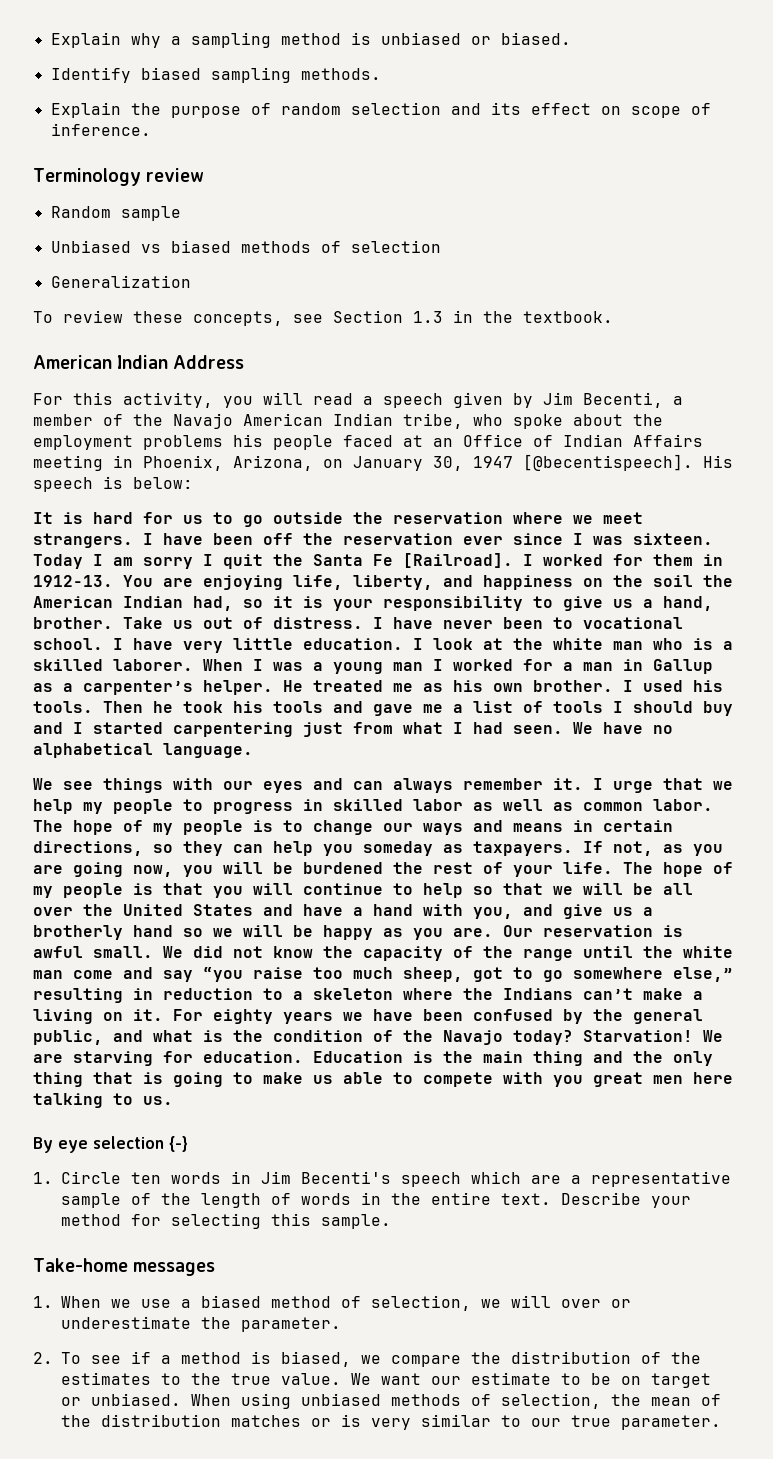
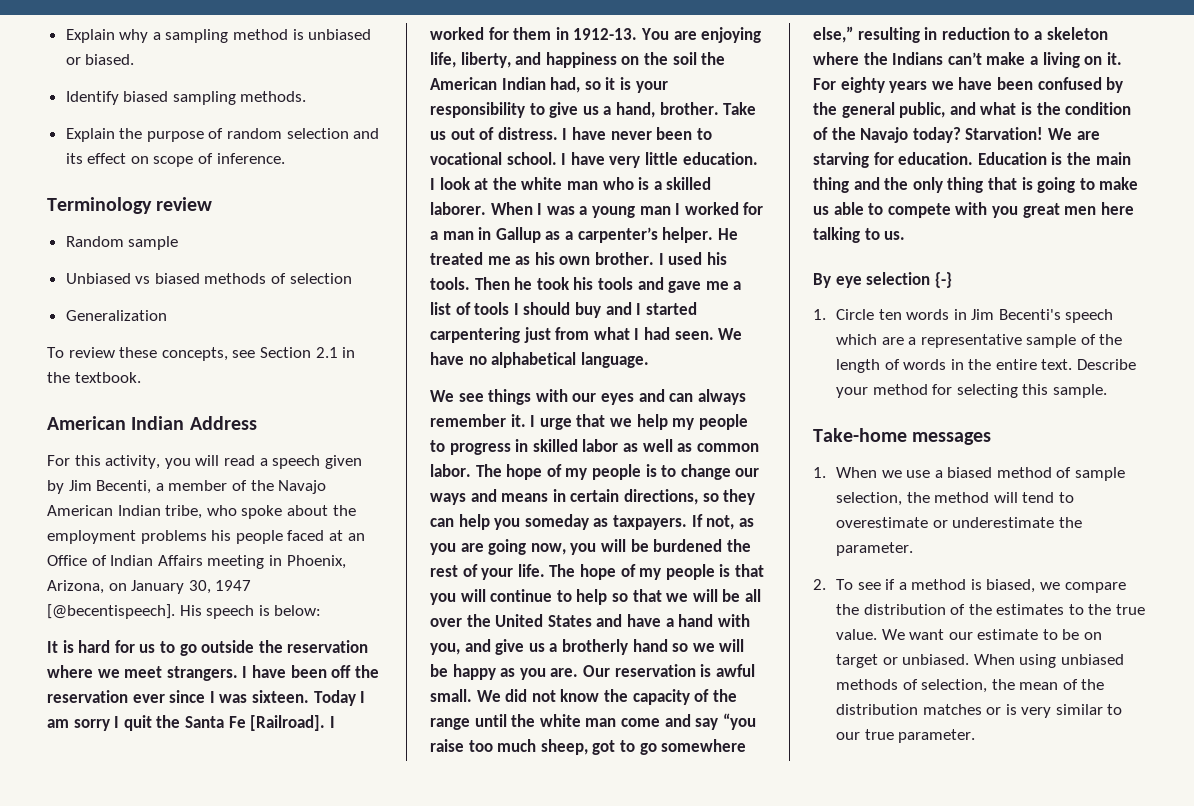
- To review these concepts, see Section 1.3 in the textbook.
+ To review these concepts, see Section 2.1 in the textbook.
- 1. When we use a biased method of selection, we will over or underestimate the parameter.
+ 1. When we use a biased method of sample selection, the method will tend to overestimate or underestimate the parameter.

